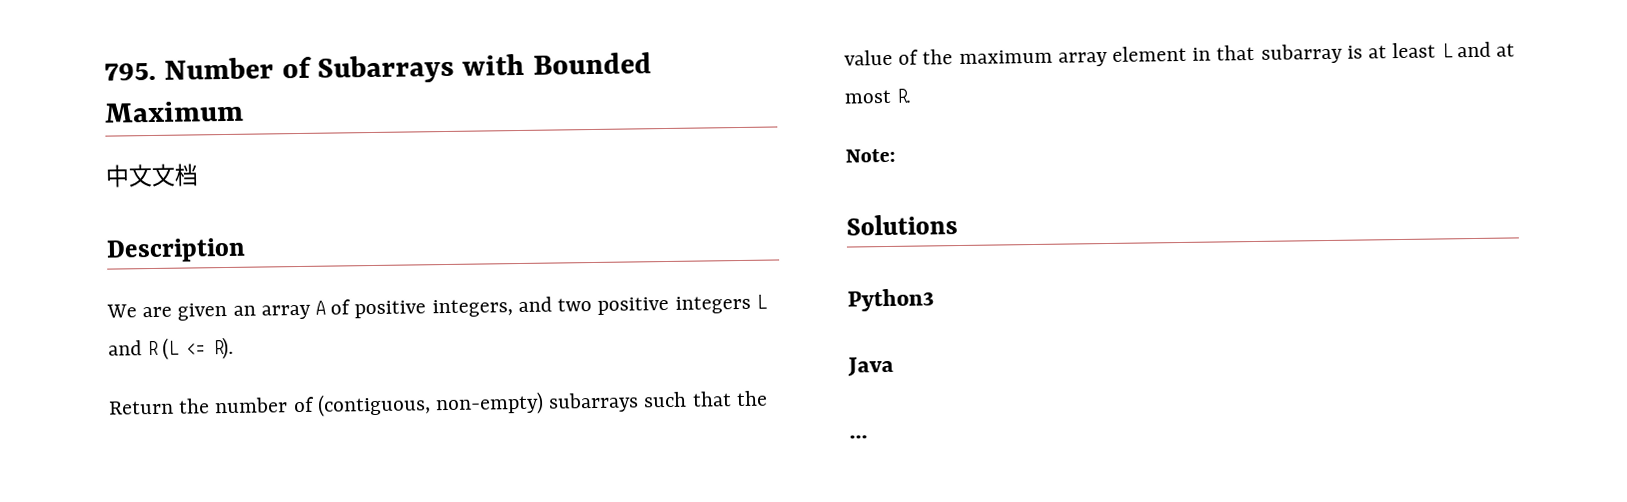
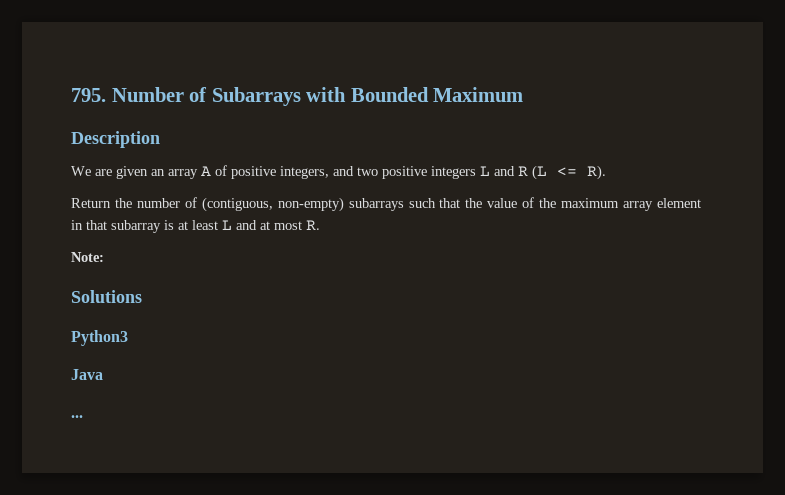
- 中文文档

